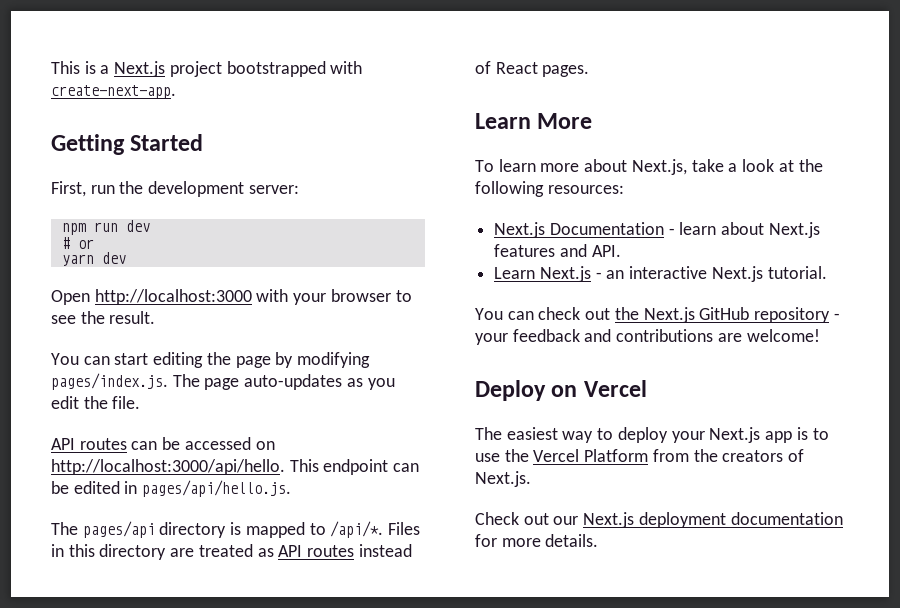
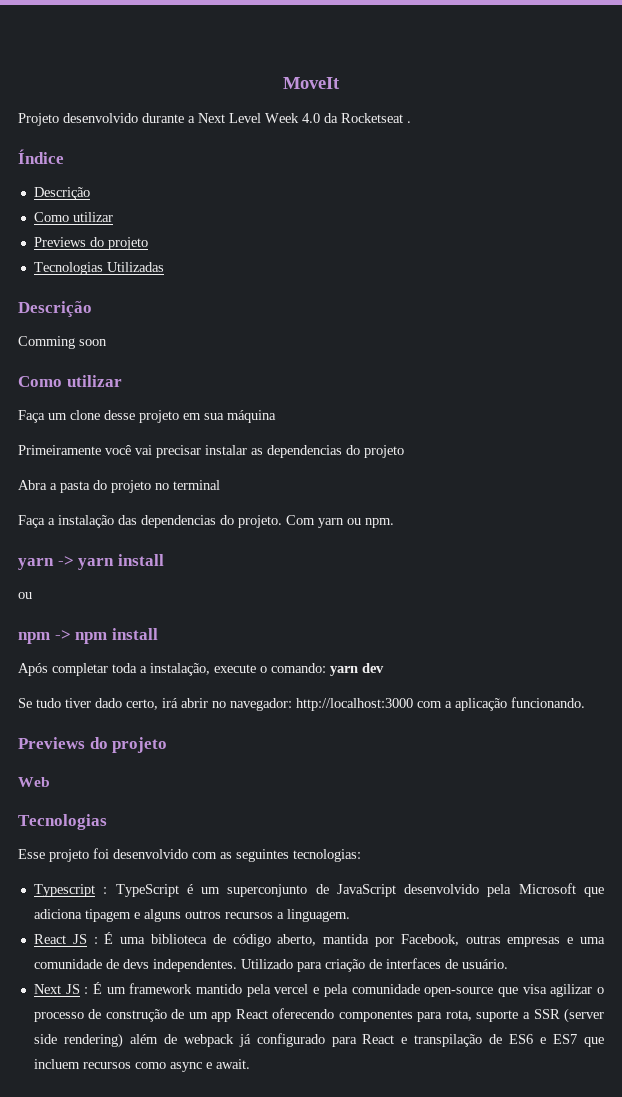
- This is a Next.js project bootstrapped with create-next-app.
- Getting Started
- First, run the development server:
- npm run dev
- # or
- yarn dev
- Open http://localhost:3000 with your browser to see the result.
- You can start editing the page by modifying pages/index.js. The page auto-updates as you edit the file.
- API routes can be accessed on http://localhost:3000/api/hello. This endpoint can be edited in pages/api/hello.js.
- The pages/api directory is mapped to /api/*. Files in this directory are treated as API routes instead of React pages.
- Learn More
- To learn more about Next.js, take a look at the following resources:
- Next.js Documentation - learn about Next.js features and API.
- Learn Next.js - an interactive Next.js tutorial.
- You can check out the Next.js GitHub repository - your feedback and contributions are welcome!
- Deploy on Vercel
- The easiest way to deploy your Next.js app is to use the Vercel Platform from the creators of Next.js.
- Check out our Next.js deployment documentation for more details.
+ MoveIt
+ Projeto desenvolvido durante a Next Level Week 4.0 da Rocketseat .
+ Índice
+ Descrição
+ Como utilizar
+ Previews do projeto
+ Tecnologias Utilizadas
+ Descrição
+ Comming soon
+ Como utilizar
+ Faça um clone desse projeto em sua máquina
+ Primeiramente você vai precisar instalar as dependencias do projeto
+ Abra a pasta do projeto no terminal
+ Faça a instalação das dependencias do projeto. Com yarn ou npm.
+ yarn -> yarn install
+ ou
+ npm -> npm install
+ Após completar toda a instalação, execute o comando: yarn dev
+ Se tudo tiver dado certo, irá abrir no navegador: http://localhost:3000 com a aplicação funcionando.
+ Previews do projeto
+ Web
+ Tecnologias
+ Esse projeto foi desenvolvido com as seguintes tecnologias:
+ Typescript : TypeScript é um superconjunto de JavaScript desenvolvido pela Microsoft que adiciona tipagem e alguns outros recursos a linguagem.
+ React JS : É uma biblioteca de código aberto, mantida por Facebook, outras empresas e uma comunidade de devs independentes. Utilizado para criação de interfaces de usuário.
+ Next JS : É um framework mantido pela vercel e pela comunidade open-source que visa agilizar o processo de construção de um app React oferecendo componentes para rota, suporte a SSR (server side rendering) além de webpack já configurado para React e transpilação de ES6 e ES7 que incluem recursos como async e await.

